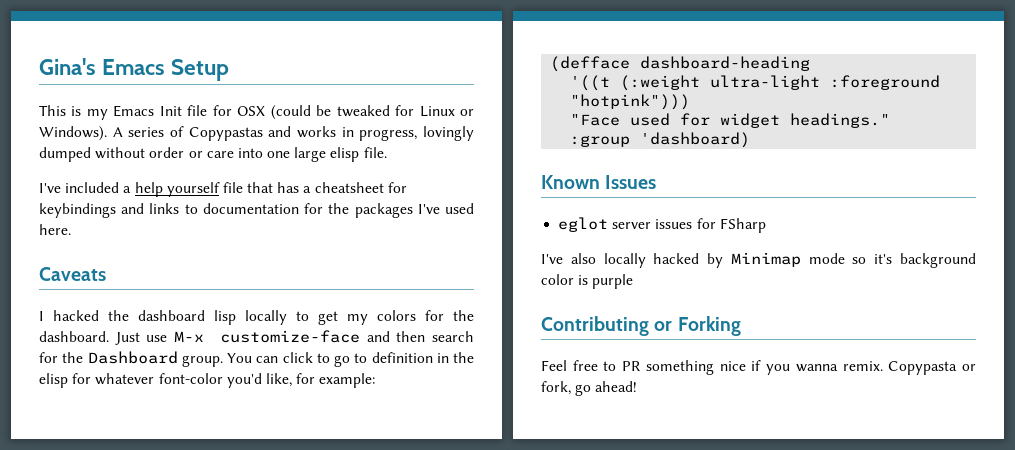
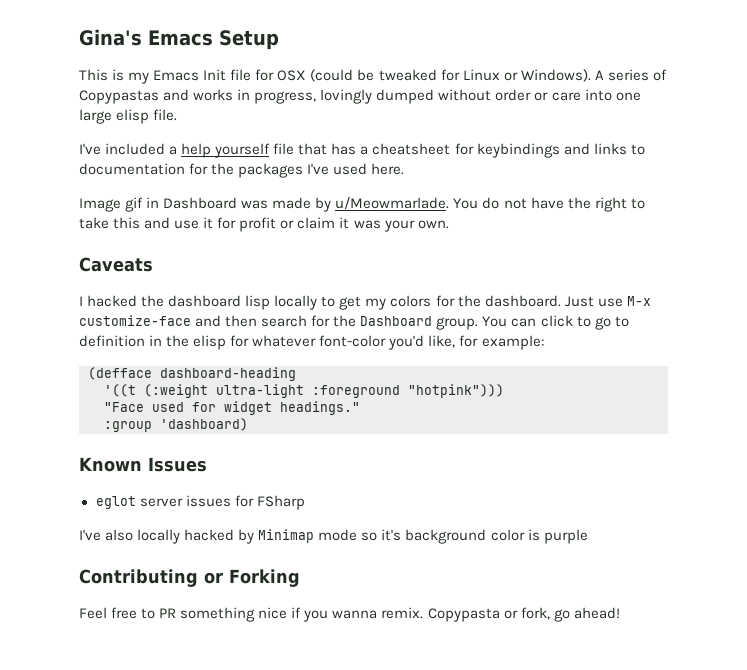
+ Image gif in Dashboard was made by u/Meowmarlade. You do not have the right to take this and use it for profit or claim it was your own.

